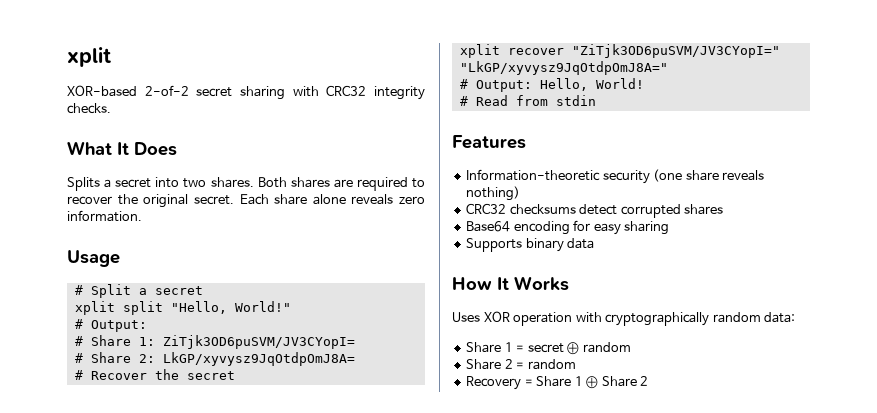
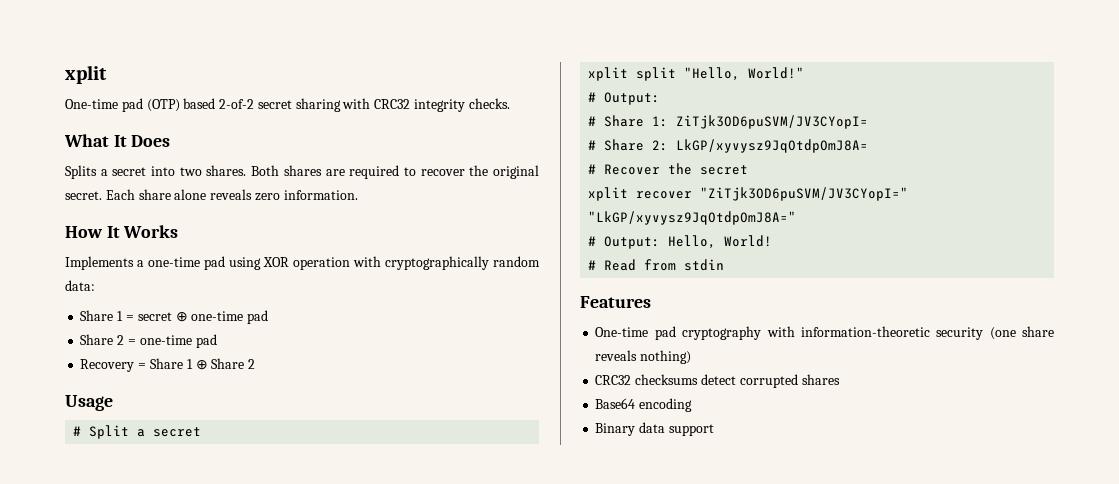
- XOR-based 2-of-2 secret sharing with CRC32 integrity checks.
+ One-time pad (OTP) based 2-of-2 secret sharing with CRC32 integrity checks.
+ How It Works
+ Implements a one-time pad using XOR operation with cryptographically random data:
+ Share 1 = secret ⊕ one-time pad
+ Share 2 = one-time pad
+ Recovery = Share 1 ⊕ Share 2
- Information-theoretic security (one share reveals nothing)
+ One-time pad cryptography with information-theoretic security (one share reveals nothing)
- Base64 encoding for easy sharing
- Supports binary data
- How It Works
- Uses XOR operation with cryptographically random data:
- Share 1 = secret ⊕ random
- Share 2 = random
- Recovery = Share 1 ⊕ Share 2
+ Base64 encoding
+ Binary data support

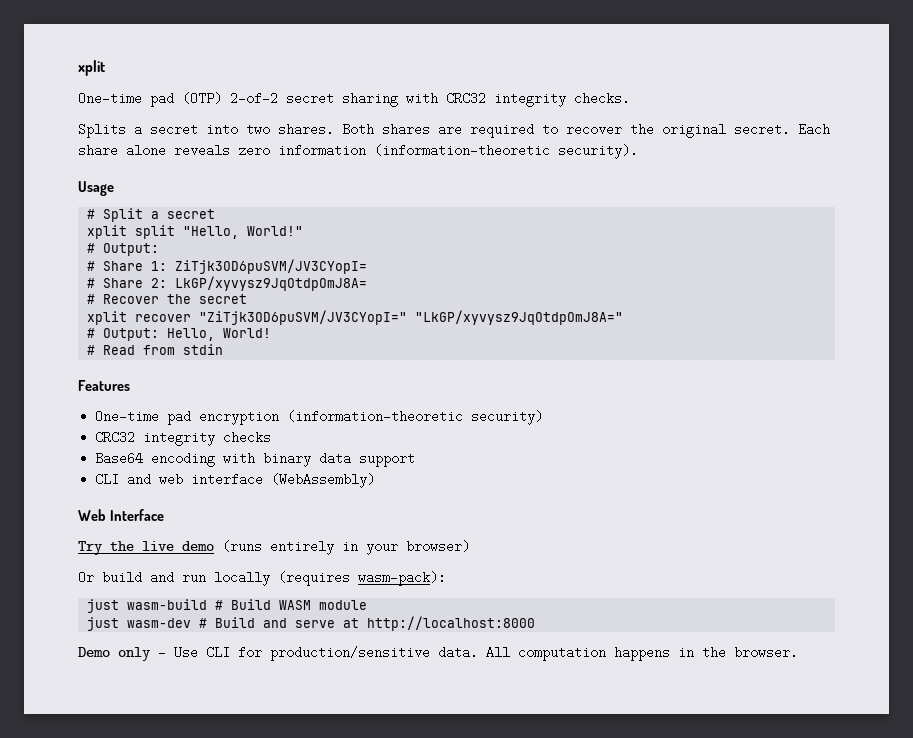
- One-time pad (OTP) based 2-of-2 secret sharing with CRC32 integrity checks.
+ One-time pad (OTP) 2-of-2 secret sharing with CRC32 integrity checks.
- What It Does
- Each share alone reveals zero information.
- How It Works
- Implements a one-time pad using XOR operation with cryptographically random data:
- Share 1 = secret ⊕ one-time pad
- Share 2 = one-time pad
- Recovery = Share 1 ⊕ Share 2
+ Each share alone reveals zero information (information-theoretic security).
- One-time pad cryptography with information-theoretic security (one share reveals nothing)
- CRC32 checksums detect corrupted shares
+ One-time pad encryption (information-theoretic security)
+ CRC32 integrity checks
- Base64 encoding
- Binary data support
+ Base64 encoding with binary data support
+ CLI and web interface (WebAssembly)
+ Web Interface
+ Try the live demo (runs entirely in your browser)
+ Or build and run locally (requires wasm-pack):
+ just wasm-build # Build WASM module
+ just wasm-dev # Build and serve at http://localhost:8000
+ Demo only - Use CLI for production/sensitive data. All computation happens in the browser.

